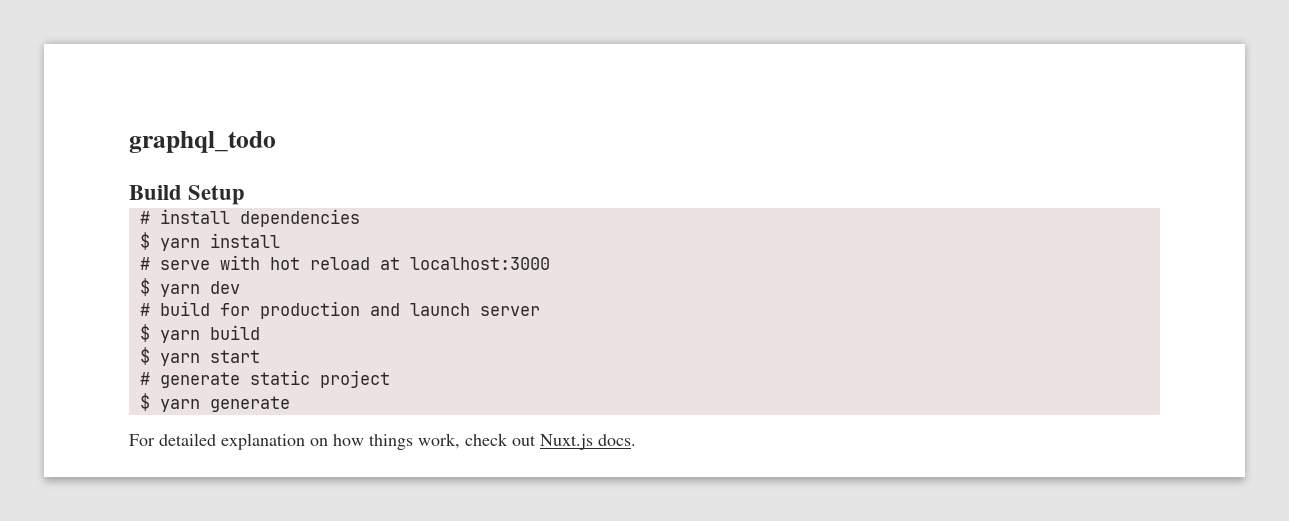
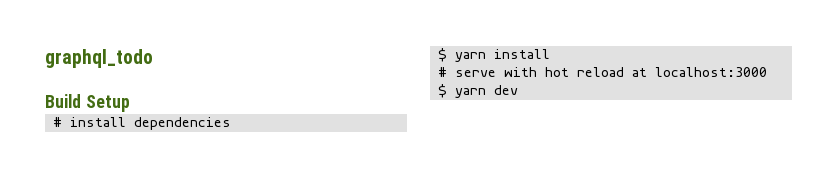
- # build for production and launch server
- $ yarn build
- $ yarn start
- # generate static project
- $ yarn generate
- For detailed explanation on how things work, check out Nuxt.js docs.

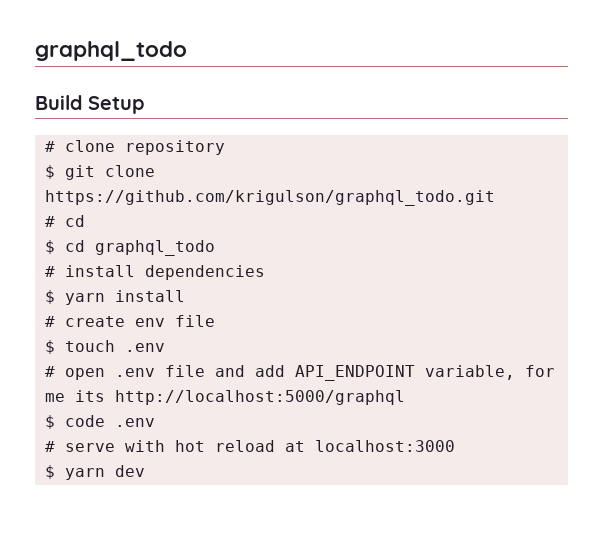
+ # clone repository
+ $ git clone https://github.com/krigulson/graphql_todo.git
+ # cd
+ $ cd graphql_todo
+ # create env file
+ $ touch .env
+ # open .env file and add API_ENDPOINT variable, for me its http://localhost:5000/graphql
+ $ code .env

